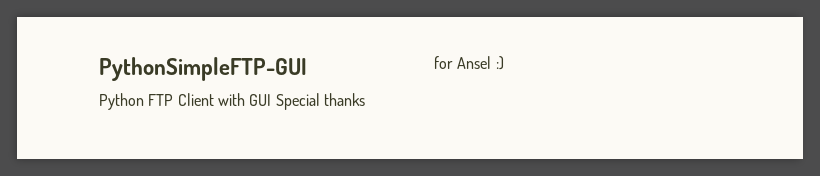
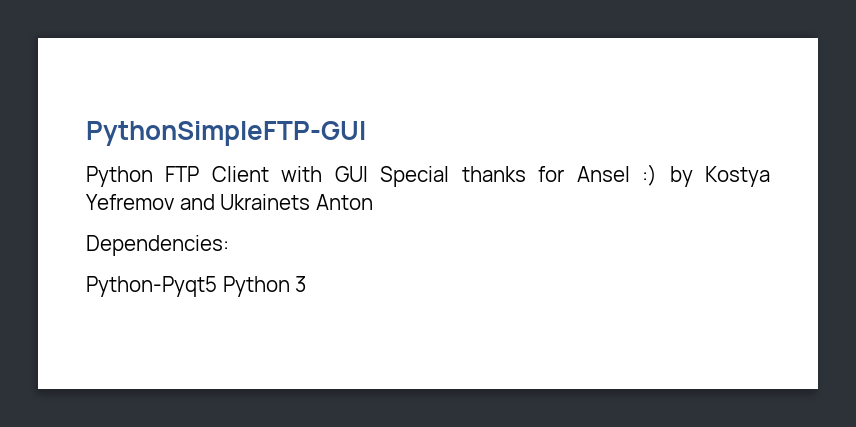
- Python FTP Client with GUI Special thanks for Ansel :)
+ Python FTP Client with GUI Special thanks for Ansel :) by Kostya Yefremov and Ukrainets Anton
+ Dependencies:
+ Python-Pyqt5 Python 3

